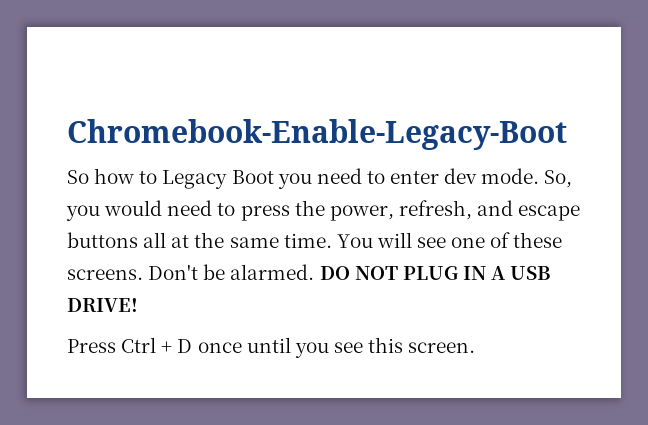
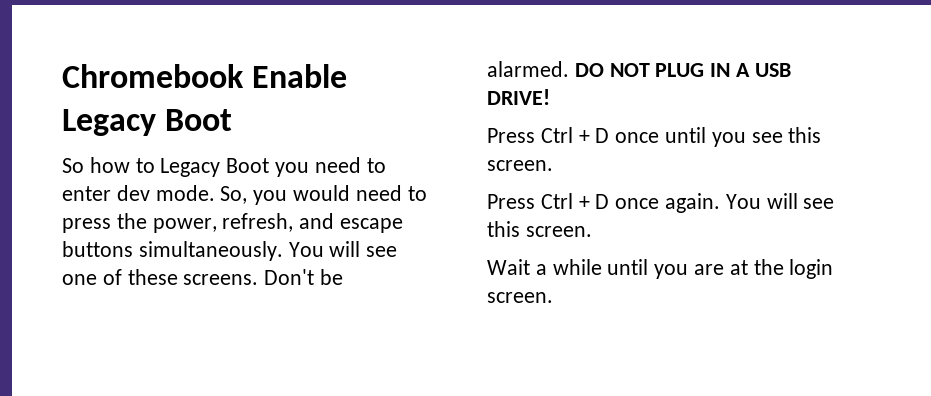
- Chromebook-Enable-Legacy-Boot
+ Chromebook Enable Legacy Boot
- So, you would need to press the power, refresh, and escape buttons all at the same time.
+ So, you would need to press the power, refresh, and escape buttons simultaneously.
+ Press Ctrl + D once again. You will see this screen.
+ Wait a while until you are at the login screen.

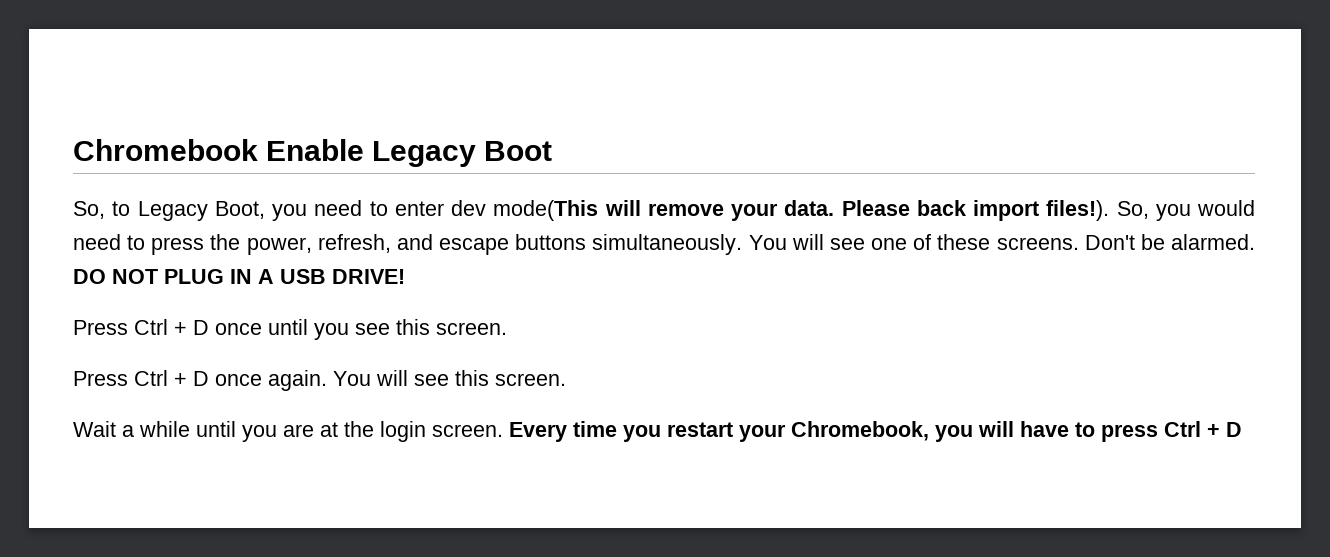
- So how to Legacy Boot you need to enter dev mode.
+ So, to Legacy Boot, you need to enter dev mode(This will remove your data. Please back import files!).
+ Every time you restart your Chromebook, you will have to press Ctrl + D

